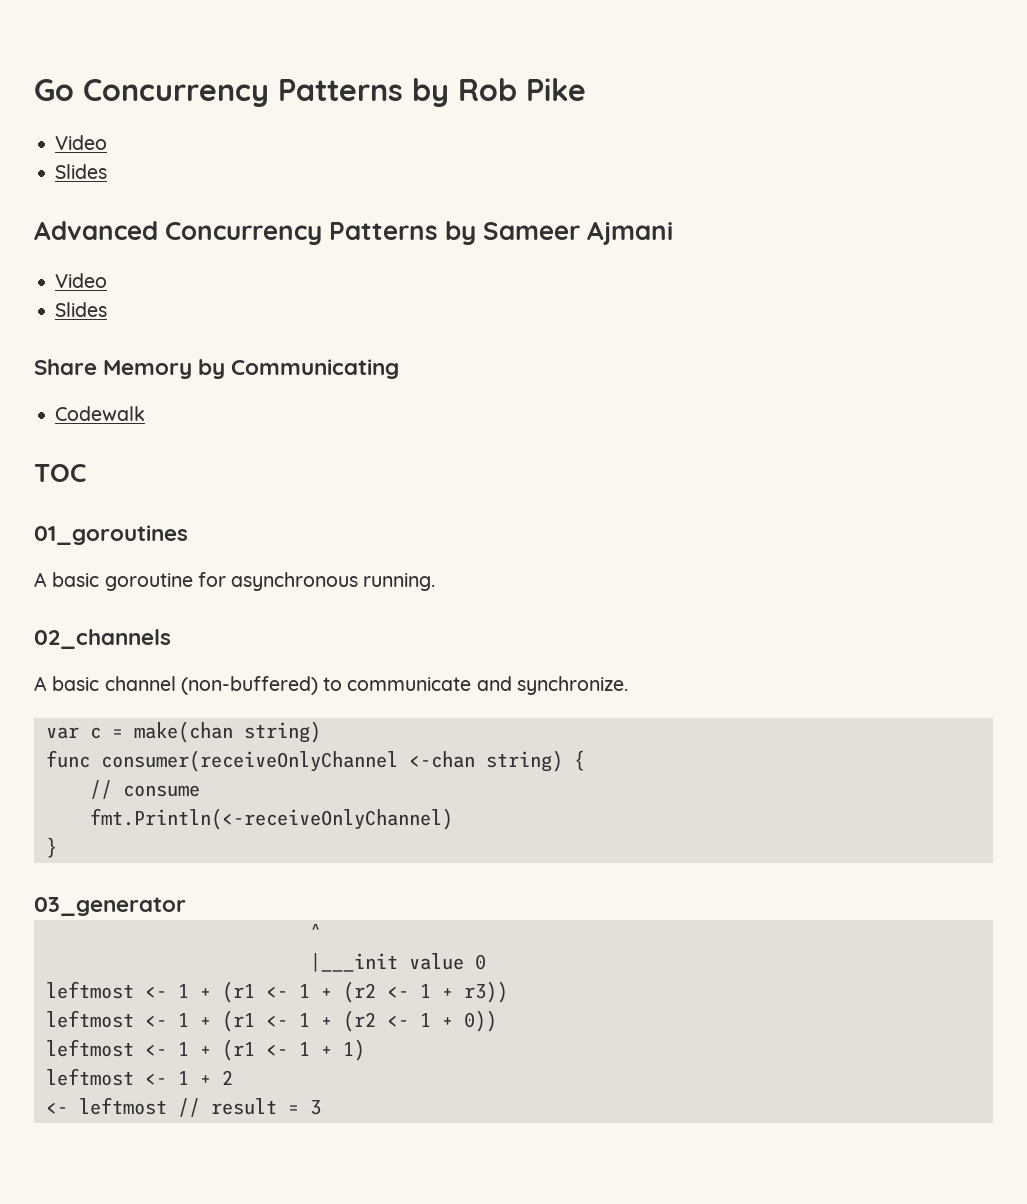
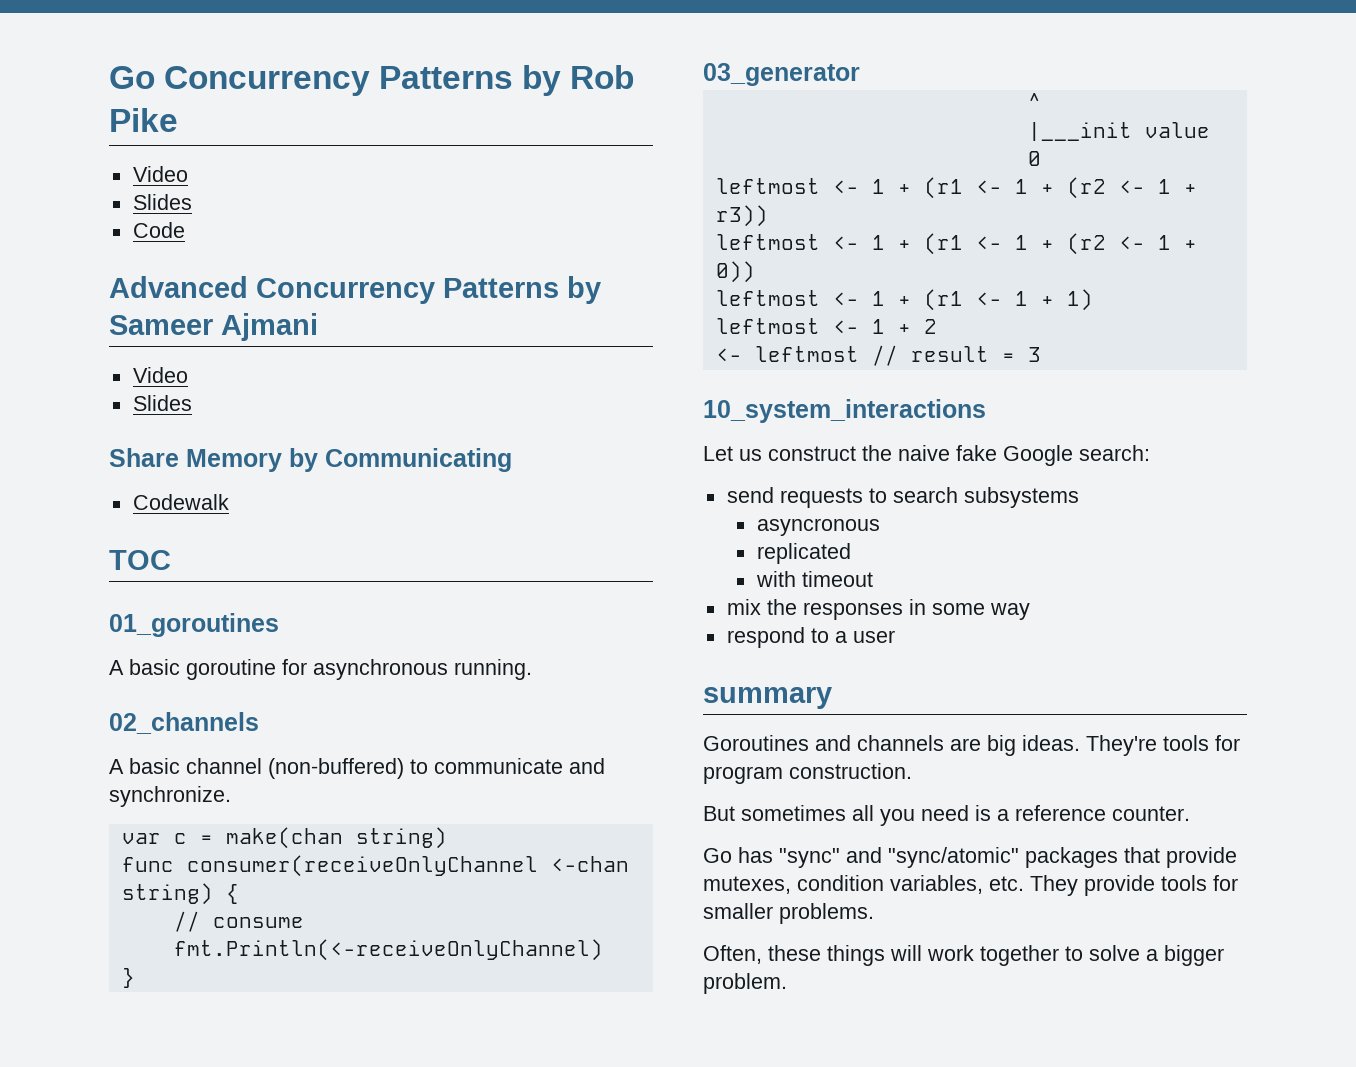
+ Code
+ 10_system_interactions
+ Let us construct the naive fake Google search:
+ send requests to search subsystems
+ asyncronous
+ replicated
+ with timeout
+ mix the responses in some way
+ respond to a user
+ summary
+ Goroutines and channels are big ideas. They're tools for program construction.
+ But sometimes all you need is a reference counter.
+ Go has "sync" and "sync/atomic" packages that provide mutexes, condition variables, etc. They provide tools for smaller problems.
+ Often, these things will work together to solve a bigger problem.

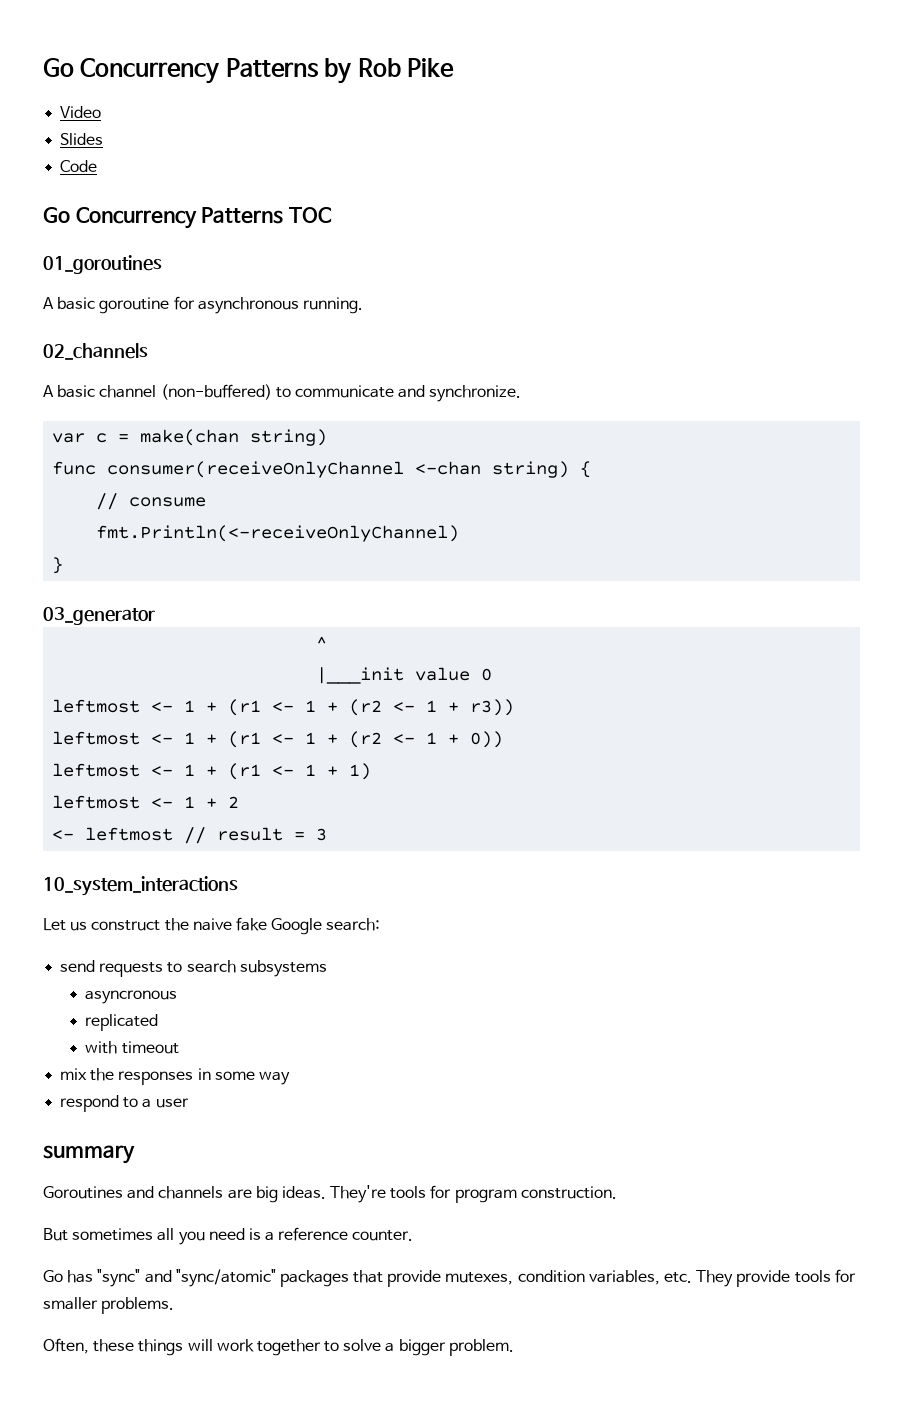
- Advanced Concurrency Patterns by Sameer Ajmani
- Video
- Slides
- Share Memory by Communicating
- Codewalk
- TOC
+ Go Concurrency Patterns TOC

